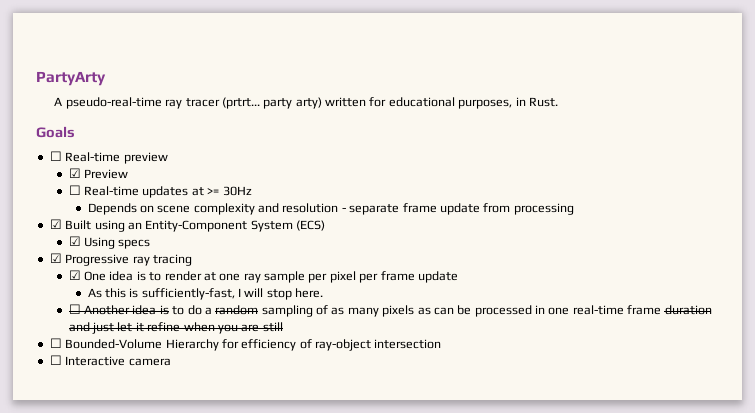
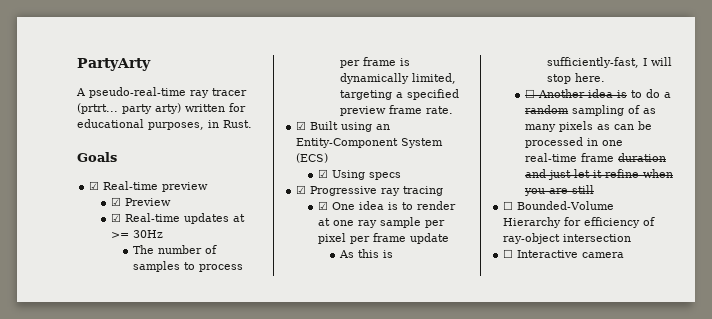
- ☐ Real-time preview
+ ☑ Real-time preview
- ☐ Real-time updates at >= 30Hz
+ ☑ Real-time updates at >= 30Hz
- Depends on scene complexity and resolution - separate frame update from processing
+ The number of samples to process per frame is dynamically limited, targeting a specified preview frame rate.

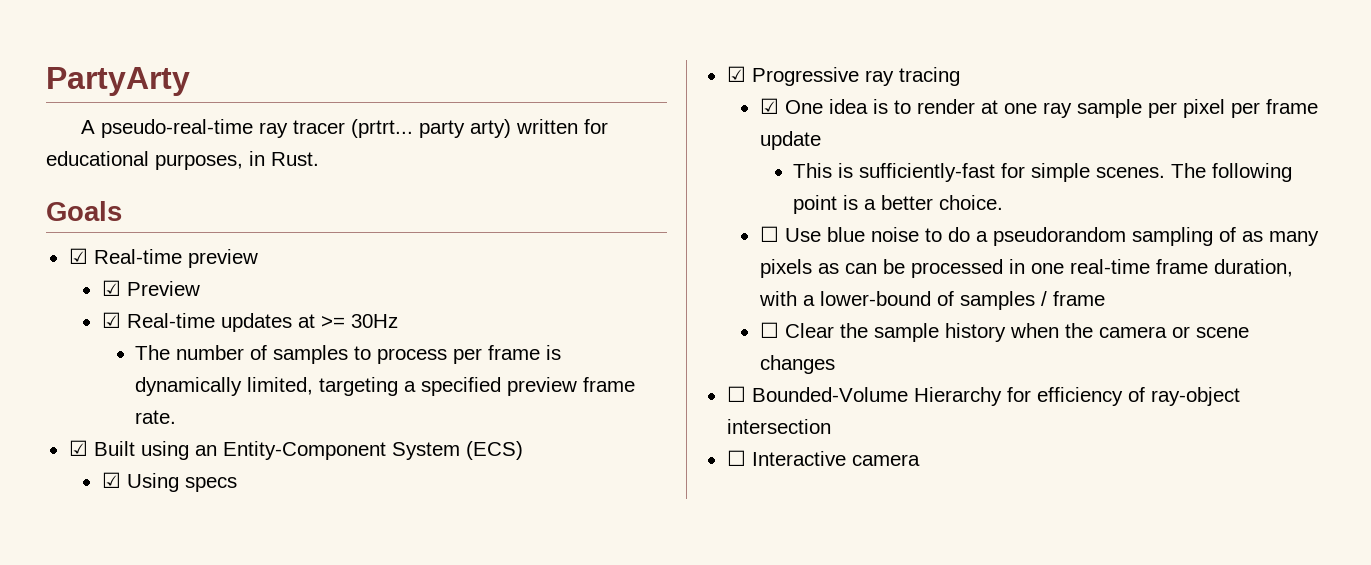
- As this is sufficiently-fast, I will stop here.
- ☐ Another idea is to do a random sampling of as many pixels as can be processed in one real-time frame duration and just let it refine when you are still
+ This is sufficiently-fast for simple scenes. The following point is a better choice.
+ ☐ Use blue noise to do a pseudorandom sampling of as many pixels as can be processed in one real-time frame duration, with a lower-bound of samples / frame
+ ☐ Clear the sample history when the camera or scene changes

